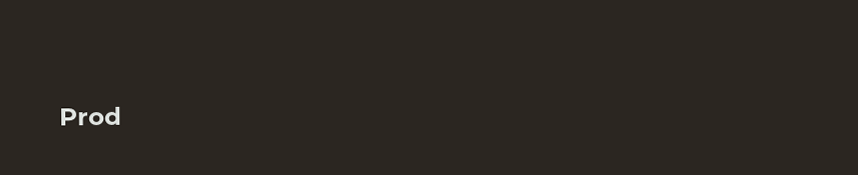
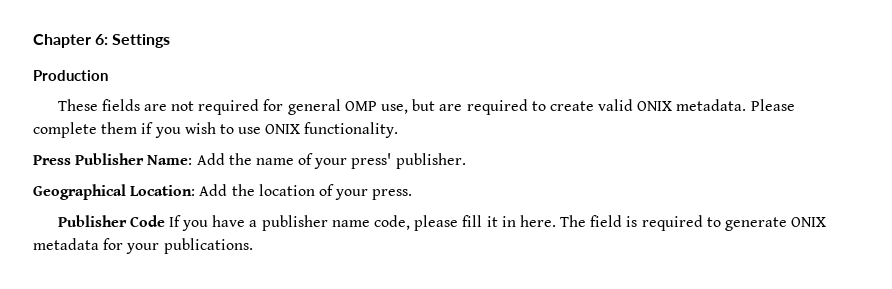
- Prod
+ Chapter 6: Settings
+ Production
+ These fields are not required for general OMP use, but are required to create valid ONIX metadata. Please complete them if you wish to use ONIX functionality.
+ Press Publisher Name: Add the name of your press' publisher.
+ Geographical Location: Add the location of your press.
+ Publisher Code If you have a publisher name code, please fill it in here. The field is required to generate ONIX metadata for your publications.

